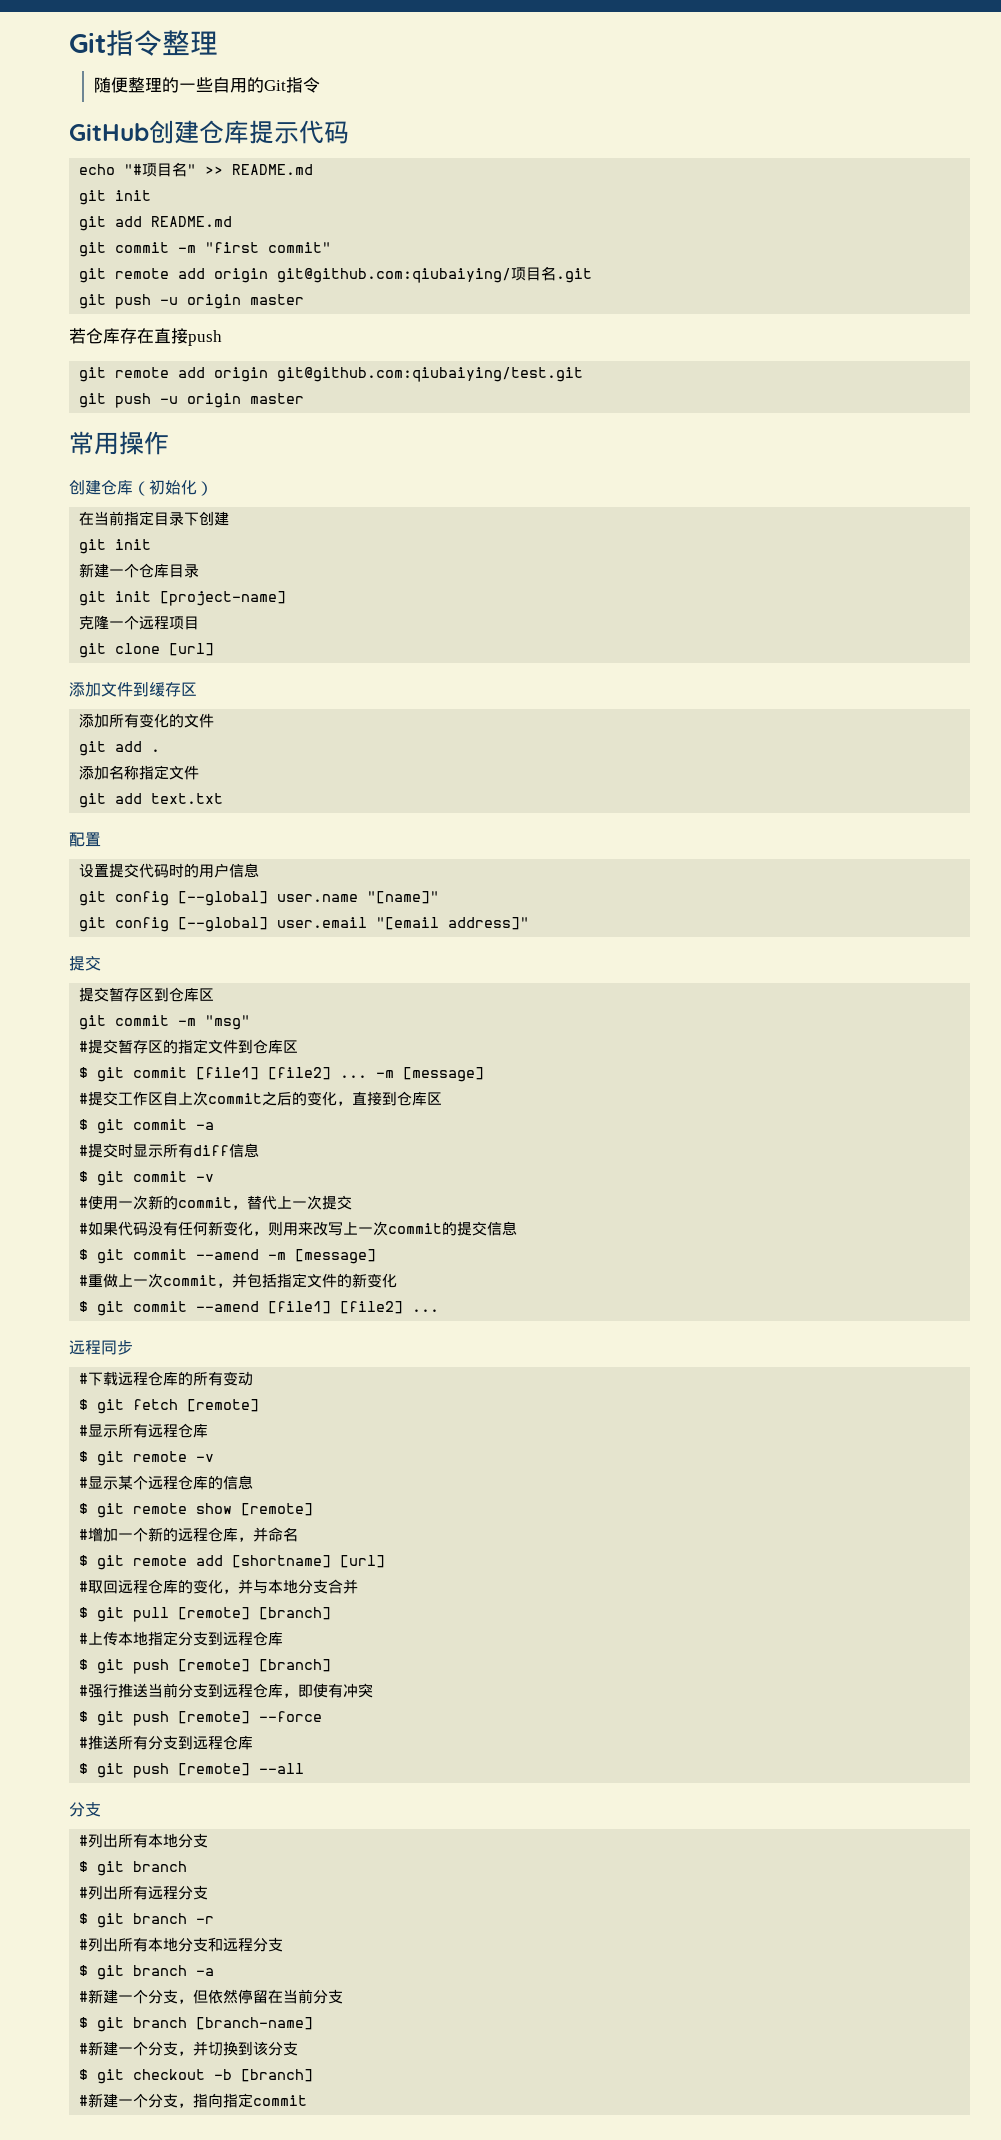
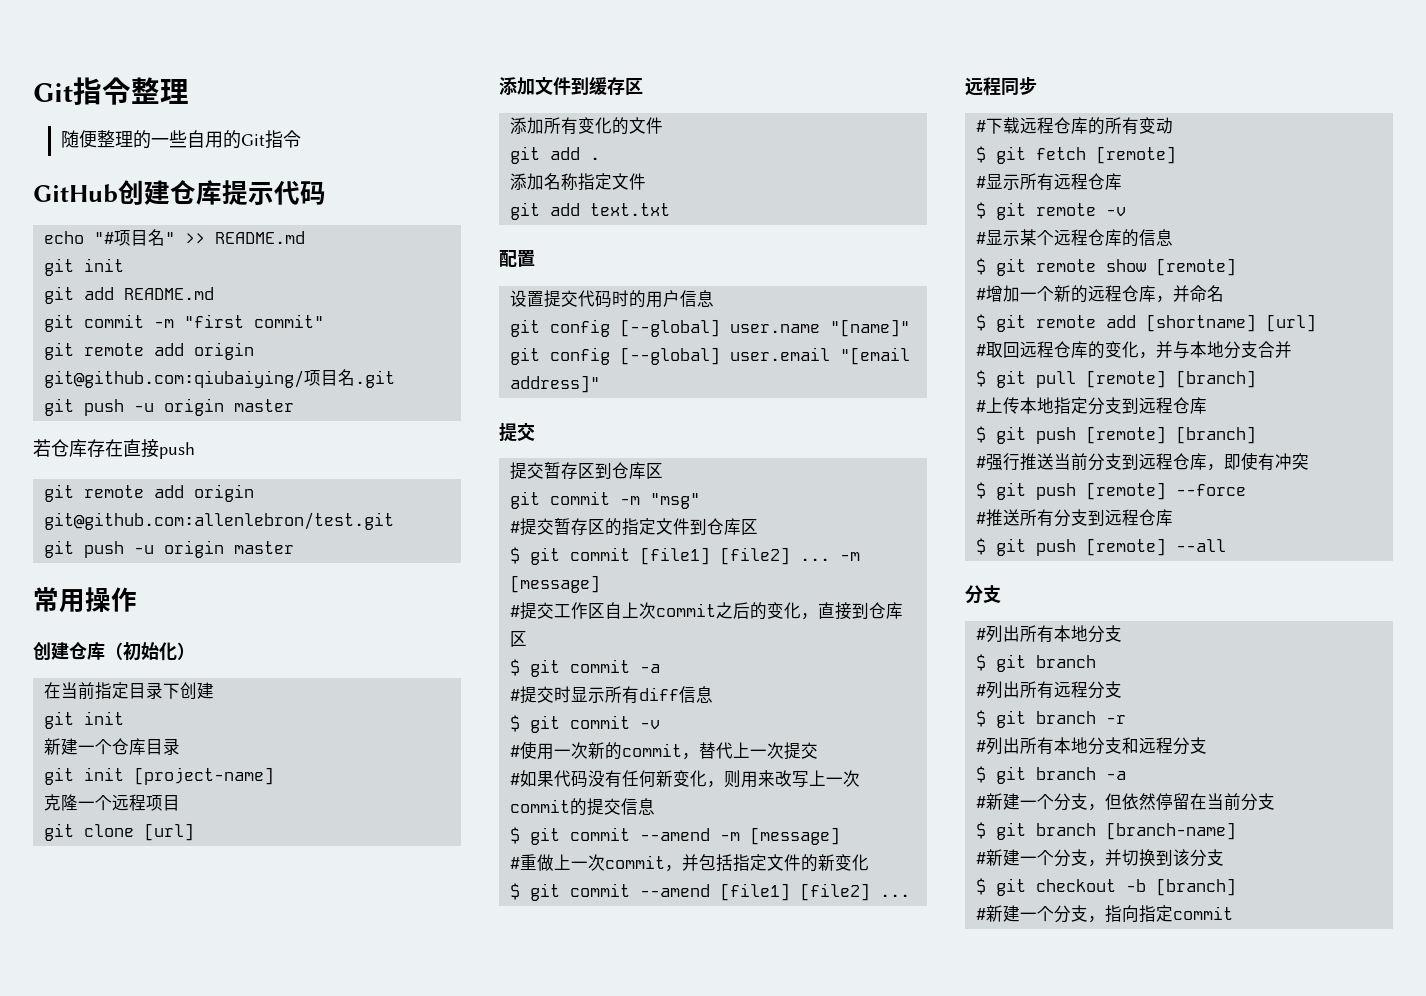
- git remote add origin git@github.com:qiubaiying/test.git
+ git remote add origin git@github.com:allenlebron/test.git

